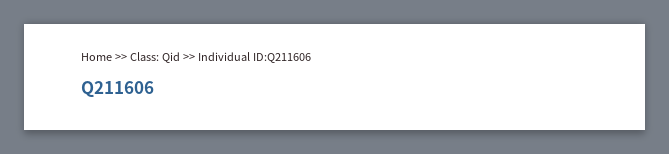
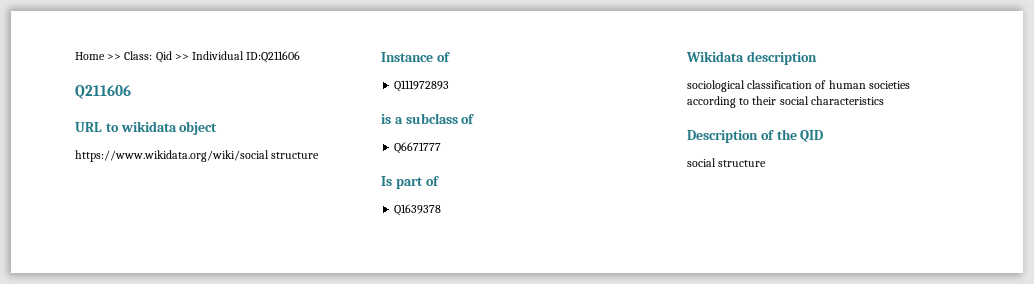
+ URL to wikidata object
+ https://www.wikidata.org/wiki/social structure
+ Instance of
+ Q111972893
+ is a subclass of
+ Q6671777
+ Is part of
+ Q1639378
+ Wikidata description
+ sociological classification of human societies according to their social characteristics
+ Description of the QID
+ social structure

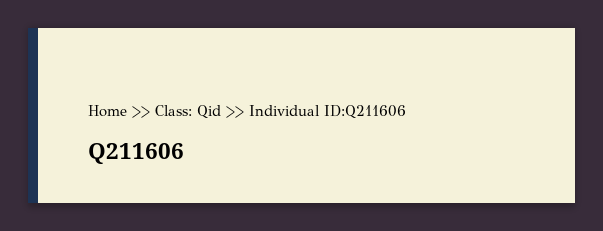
- URL to wikidata object
- https://www.wikidata.org/wiki/social structure
- Instance of
- Q111972893
- is a subclass of
- Q6671777
- Is part of
- Q1639378
- Wikidata description
- sociological classification of human societies according to their social characteristics
- Description of the QID
- social structure

